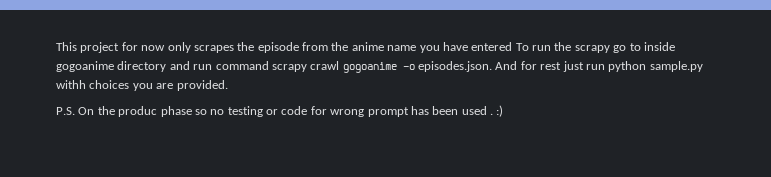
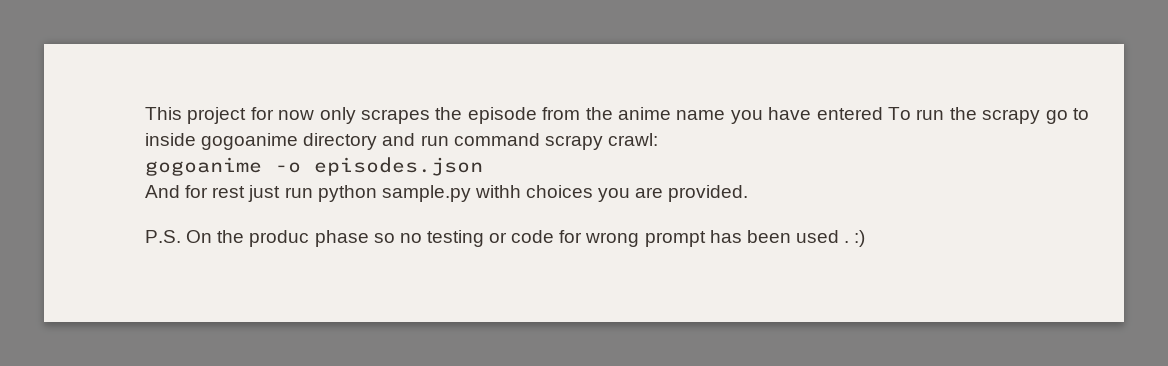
- This project for now only scrapes the episode from the anime name you have entered To run the scrapy go to inside gogoanime directory and run command scrapy crawl gogoanime -o episodes.json. And for rest just run python sample.py withh choices you are provided.
+ This project for now only scrapes the episode from the anime name you have entered To run the scrapy go to inside gogoanime directory and run command scrapy crawl:
+ gogoanime -o episodes.json
+ And for rest just run python sample.py withh choices you are provided.

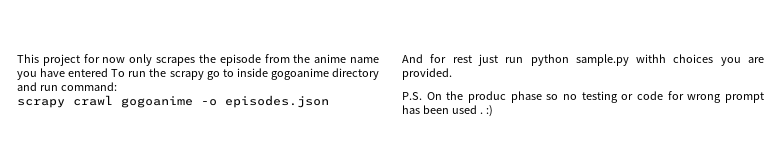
- This project for now only scrapes the episode from the anime name you have entered To run the scrapy go to inside gogoanime directory and run command scrapy crawl:
- gogoanime -o episodes.json
+ This project for now only scrapes the episode from the anime name you have entered To run the scrapy go to inside gogoanime directory and run command:
+ scrapy crawl gogoanime -o episodes.json

